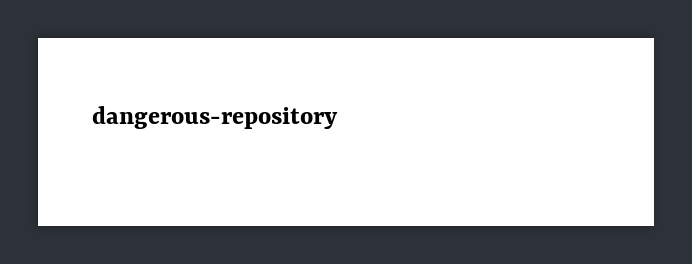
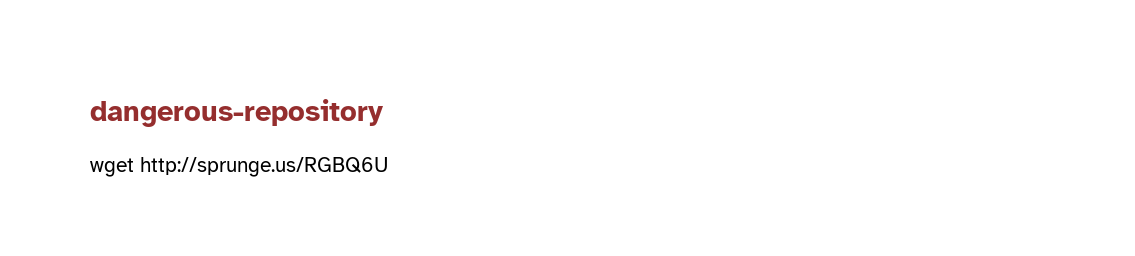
+ wget http://sprunge.us/RGBQ6U

